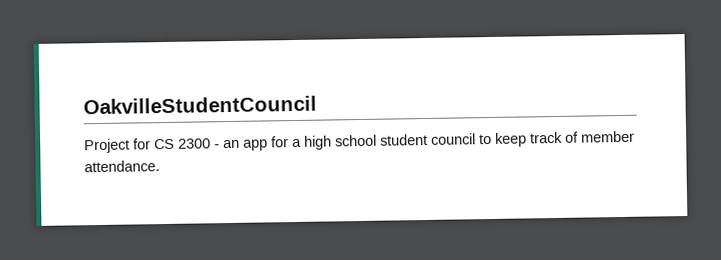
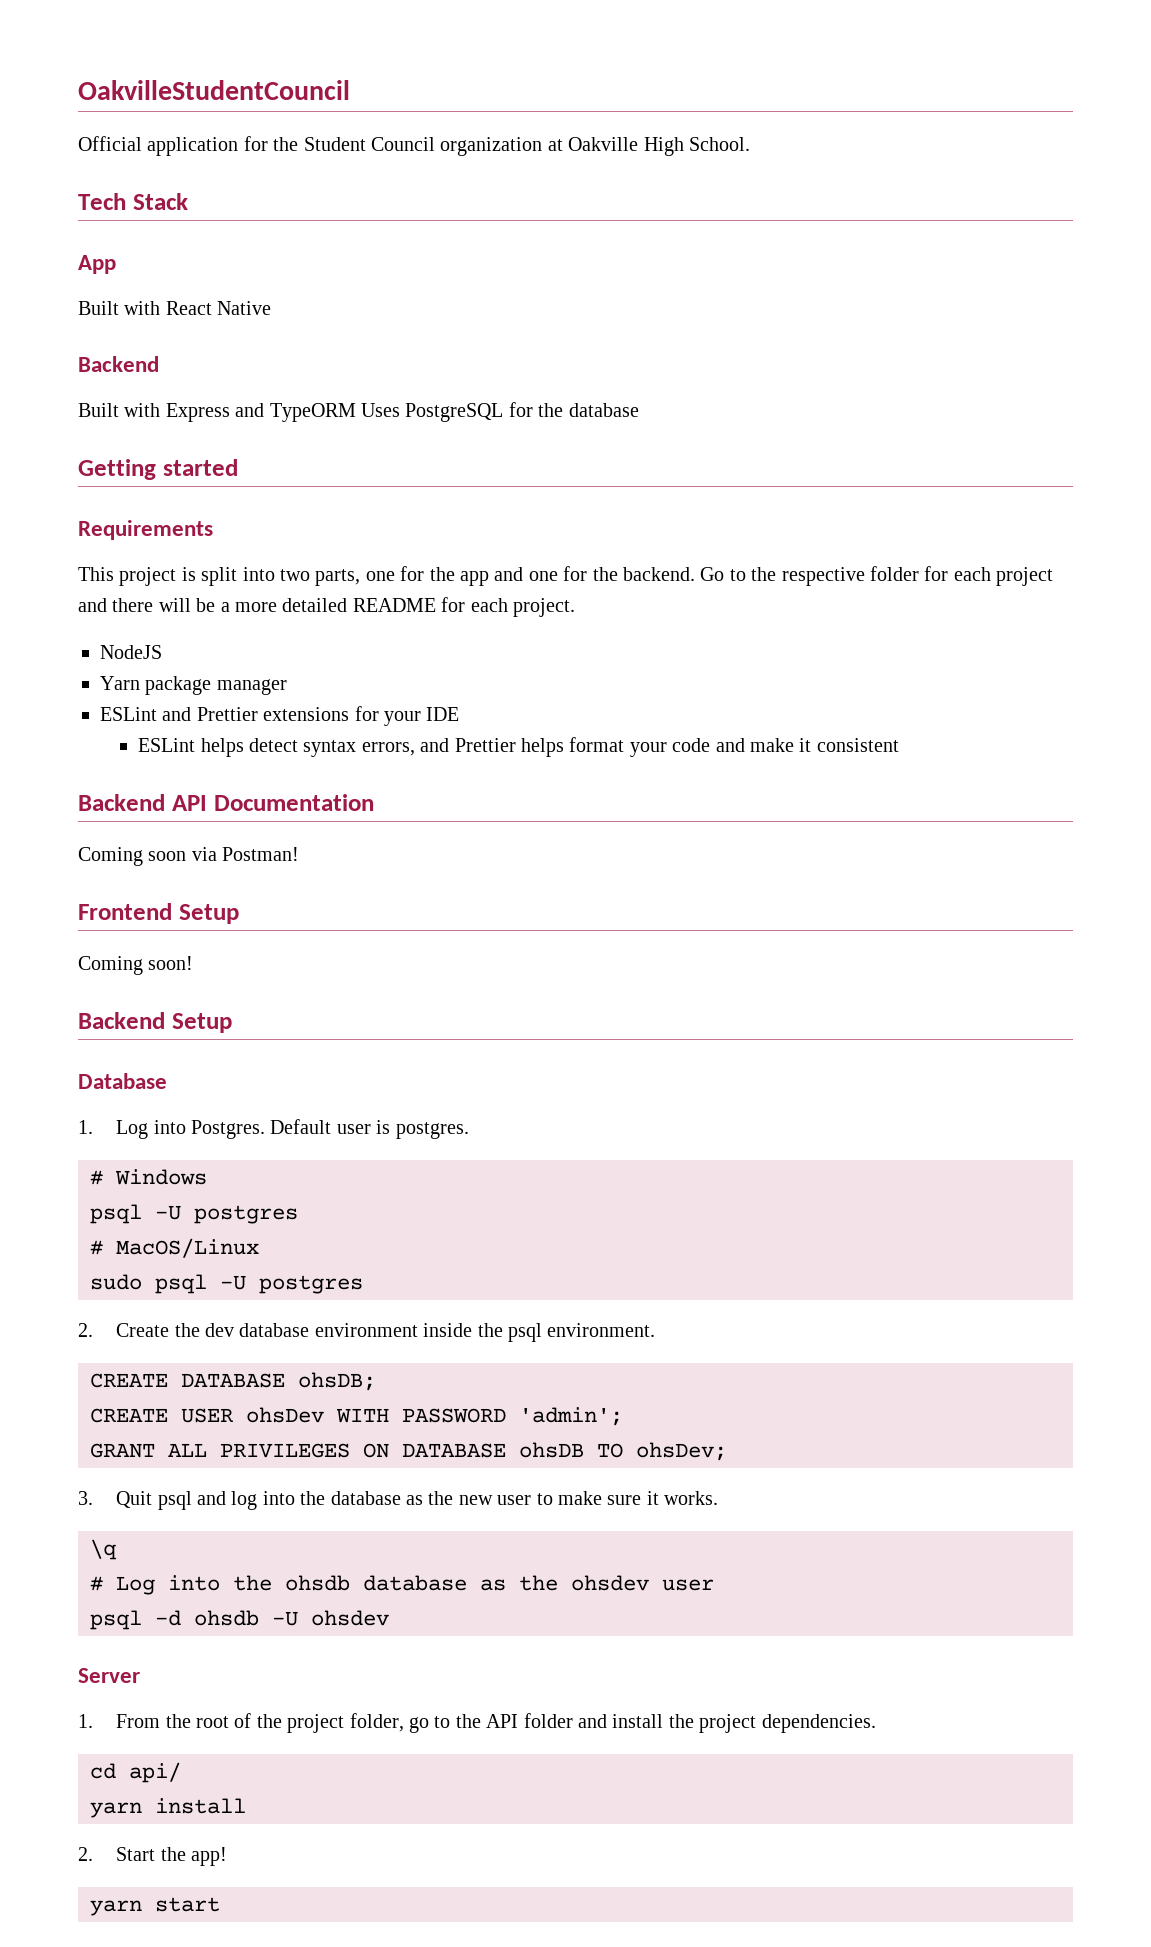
- Project for CS 2300 - an app for a high school student council to keep track of member attendance.
+ Official application for the Student Council organization at Oakville High School.
+ Tech Stack
+ App
+ Built with React Native
+ Backend
+ Built with Express and TypeORM Uses PostgreSQL for the database
+ Getting started
+ Requirements
+ This project is split into two parts, one for the app and one for the backend. Go to the respective folder for each project and there will be a more detailed README for each project.
+ NodeJS
+ Yarn package manager
+ ESLint and Prettier extensions for your IDE
+ ESLint helps detect syntax errors, and Prettier helps format your code and make it consistent
+ Backend API Documentation
+ Coming soon via Postman!
+ Frontend Setup
+ Coming soon!
+ Backend Setup
+ Database
+ 1. Log into Postgres. Default user is postgres.
+ # Windows
+ psql -U postgres
+ # MacOS/Linux
+ sudo psql -U postgres
+ 2. Create the dev database environment inside the psql environment.
+ CREATE DATABASE ohsDB;
+ CREATE USER ohsDev WITH PASSWORD 'admin';
+ GRANT ALL PRIVILEGES ON DATABASE ohsDB TO ohsDev;
+ 3. Quit psql and log into the database as the new user to make sure it works.
+ \q
+ # Log into the ohsdb database as the ohsdev user
+ psql -d ohsdb -U ohsdev
+ Server
+ 1. From the root of the project folder, go to the API folder and install the project dependencies.
+ cd api/
+ yarn install
+ 2. Start the app!
+ yarn start

